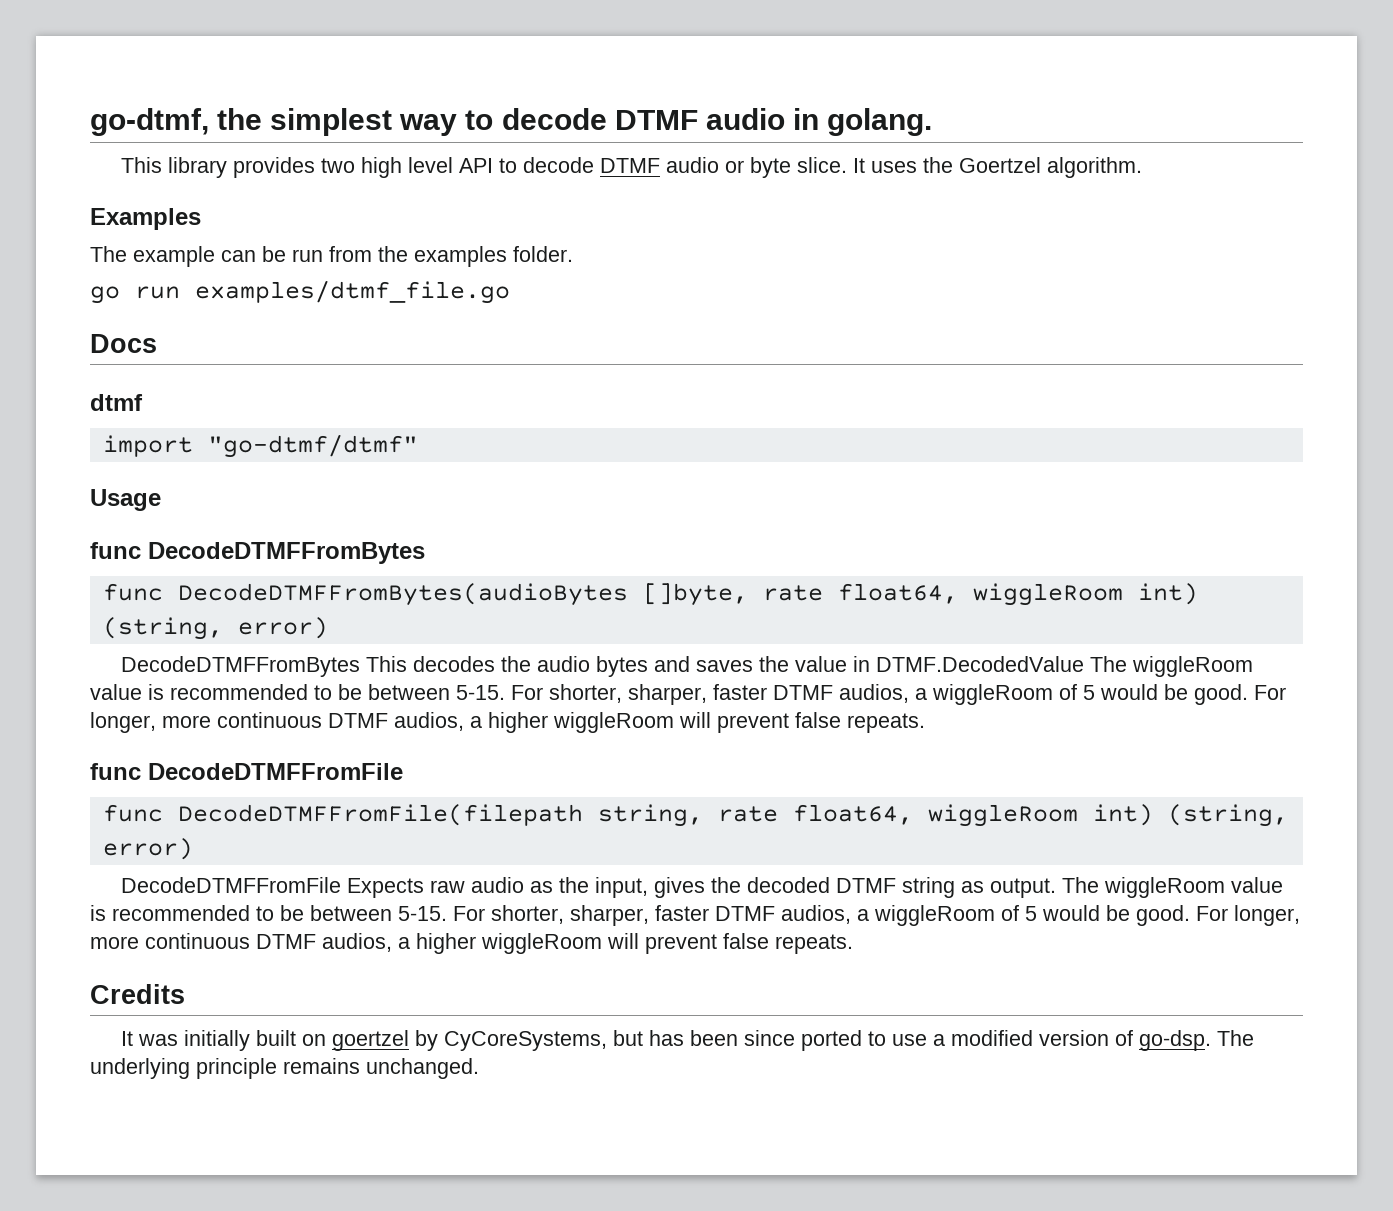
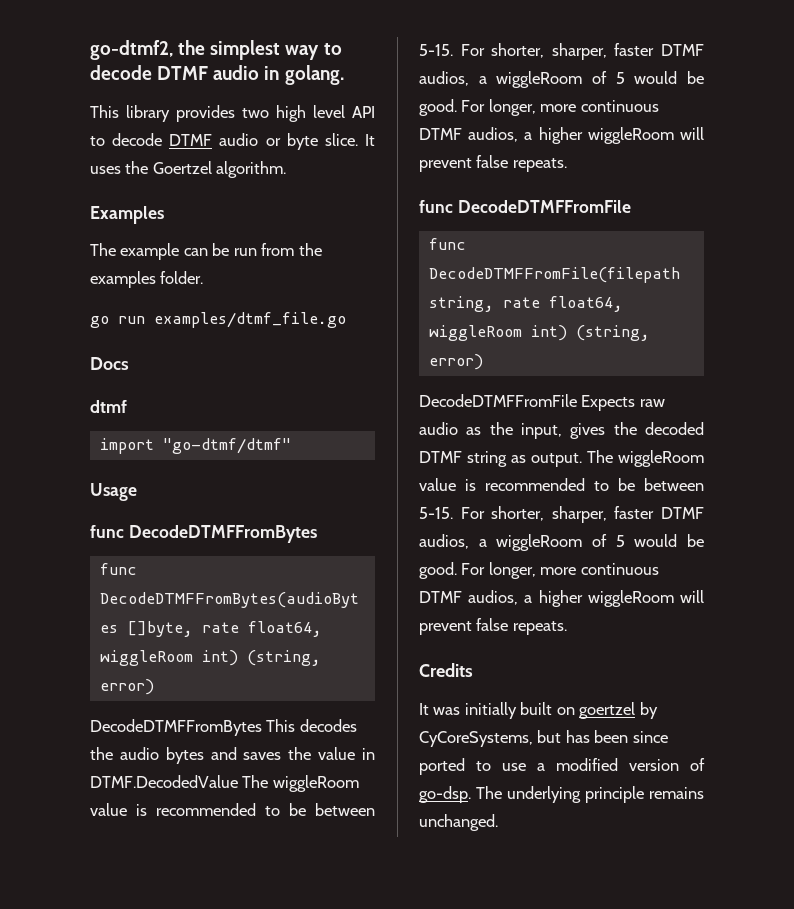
- go-dtmf, the simplest way to decode DTMF audio in golang.
+ go-dtmf2, the simplest way to decode DTMF audio in golang.

